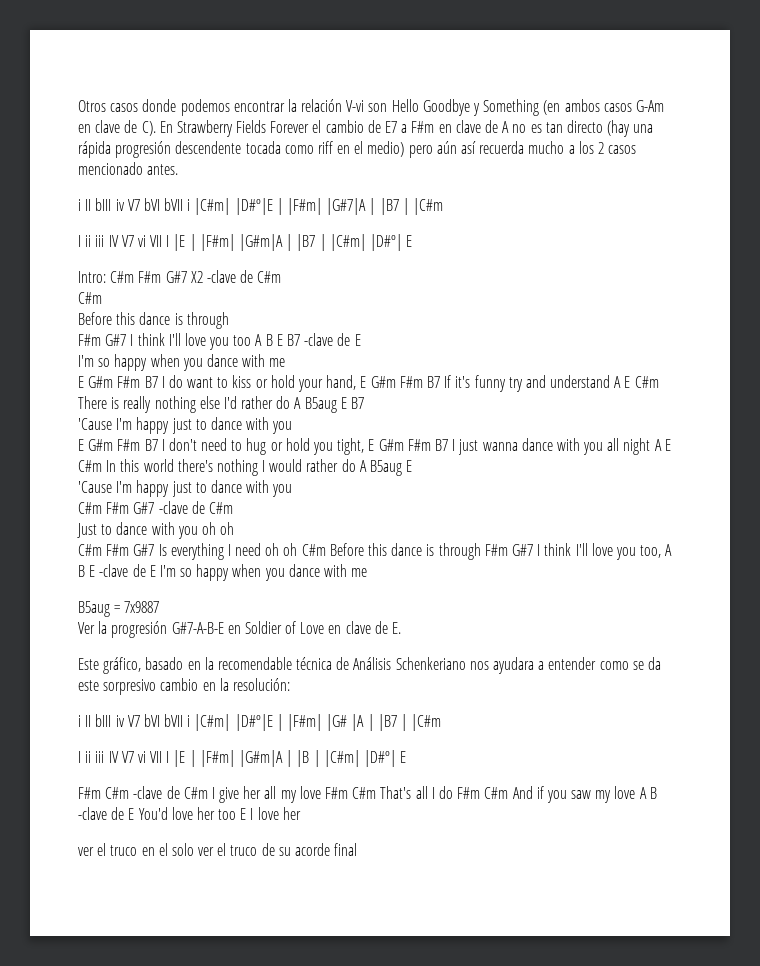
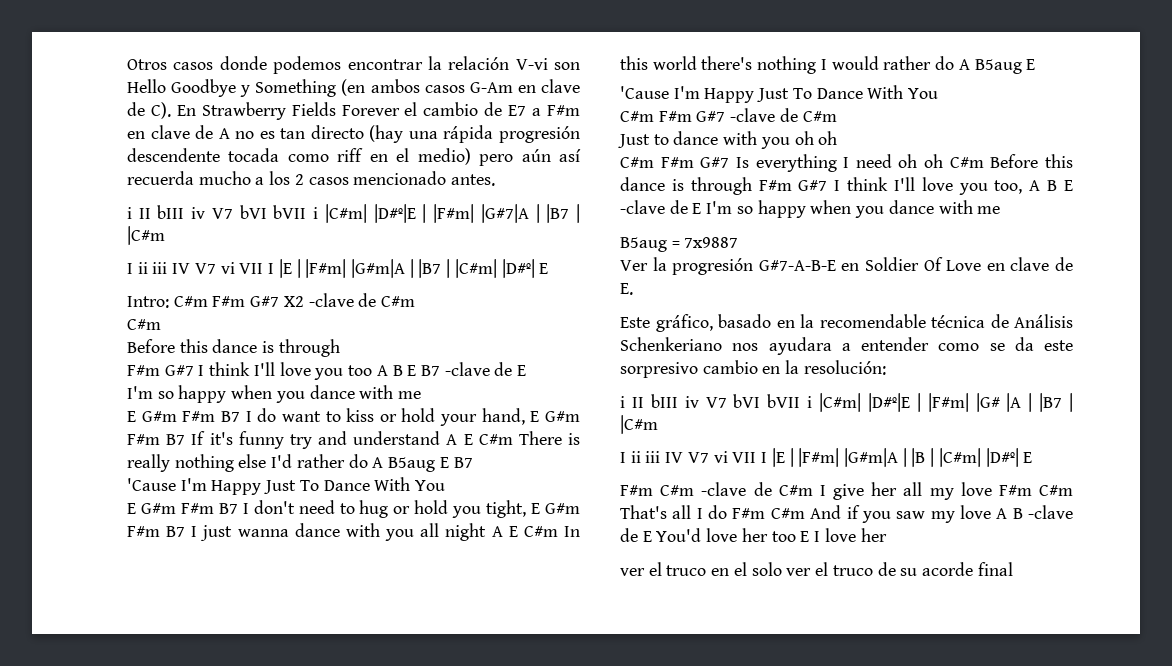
  E G#m F#m B7 I do want to kiss or hold your hand, E G#m F#m B7 If it's funny try and understand A E C#m There is really nothing else I'd rather do A B5aug E B7
- 'Cause I'm happy just to dance with you
+ 'Cause I'm Happy Just To Dance With You
  E G#m F#m B7 I don't need to hug or hold you tight, E G#m F#m B7 I just wanna dance with you all night A E C#m In this world there's nothing I would rather do A B5aug E
- 'Cause I'm happy just to dance with you
+ 'Cause I'm Happy Just To Dance With You
- Ver la progresión G#7-A-B-E en Soldier of Love en clave de E.
+ Ver la progresión G#7-A-B-E en Soldier Of Love en clave de E.

